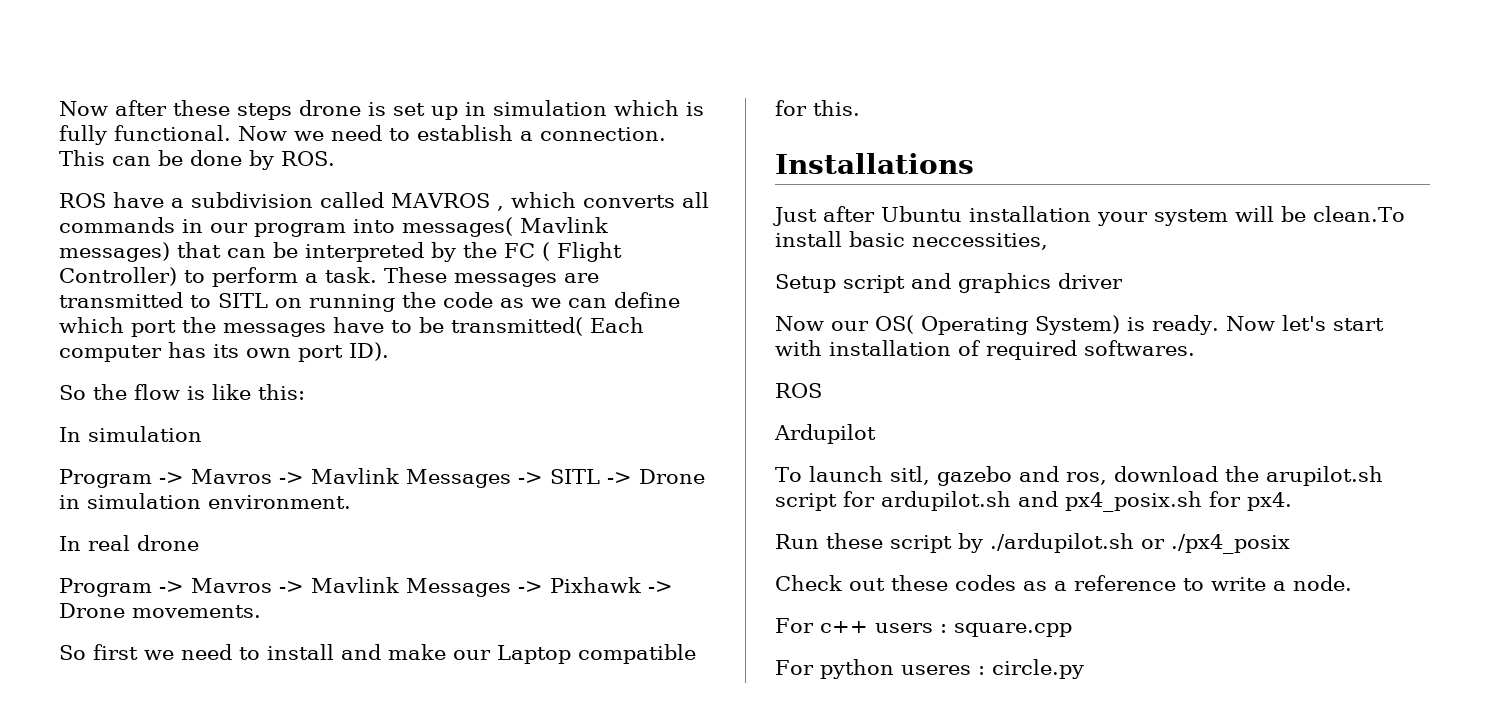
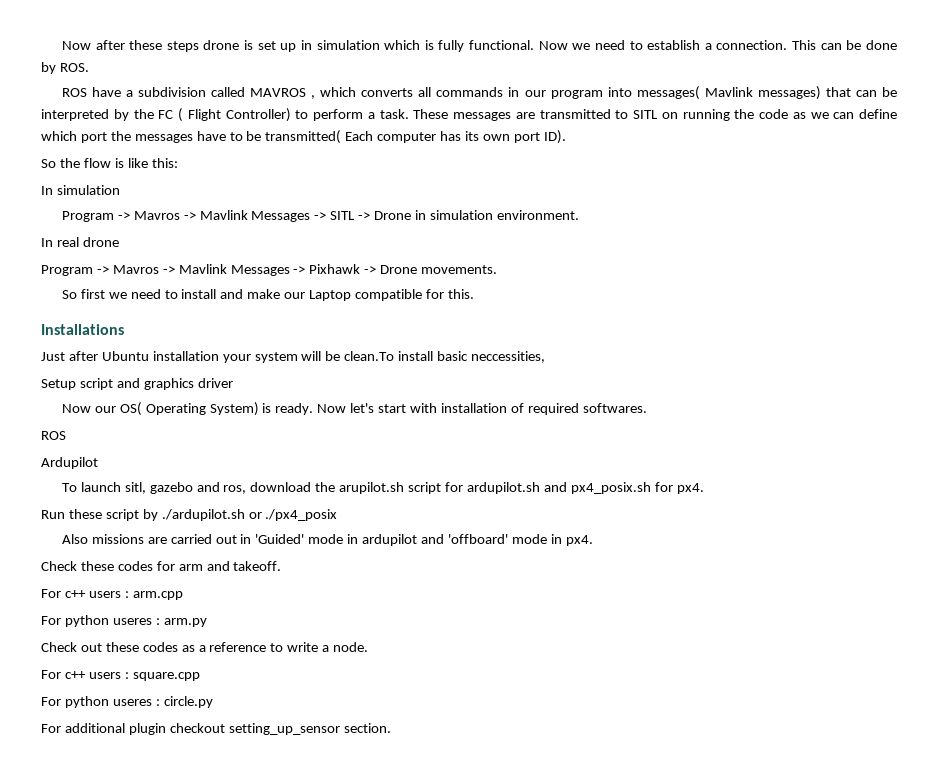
+ Also missions are carried out in 'Guided' mode in ardupilot and 'offboard' mode in px4.
+ Check these codes for arm and takeoff.
+ For c++ users : arm.cpp
+ For python useres : arm.py
+ For additional plugin checkout setting_up_sensor section.

